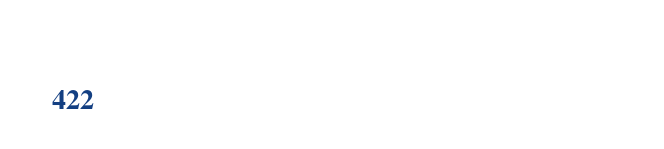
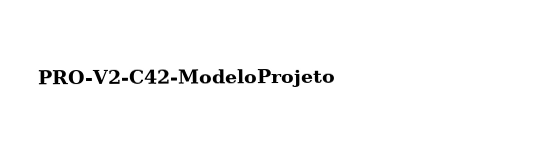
- 422
+ PRO-V2-C42-ModeloProjeto

